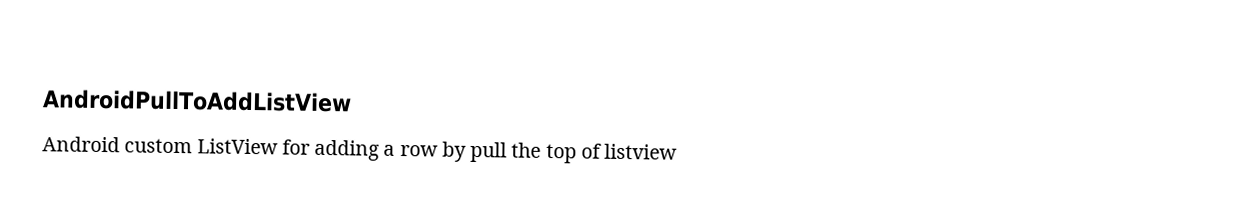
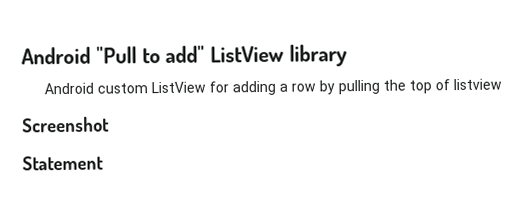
- AndroidPullToAddListView
+ Android "Pull to add" ListView library
- Android custom ListView for adding a row by pull the top of listview
+ Android custom ListView for adding a row by pulling the top of listview
+ Screenshot
+ Statement

